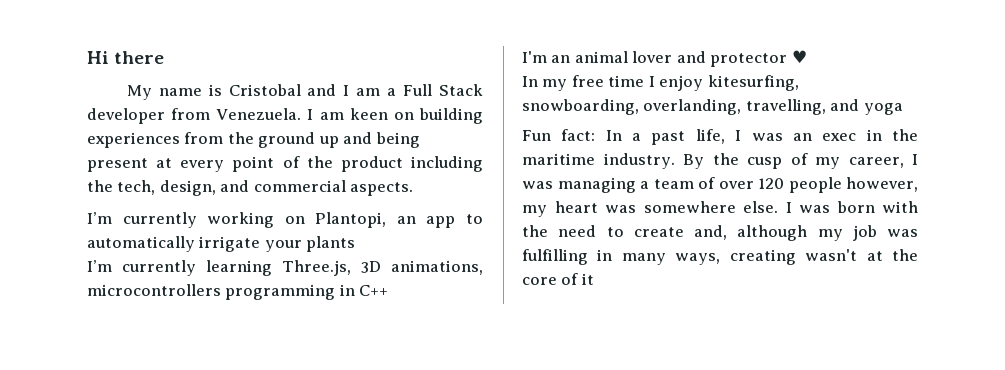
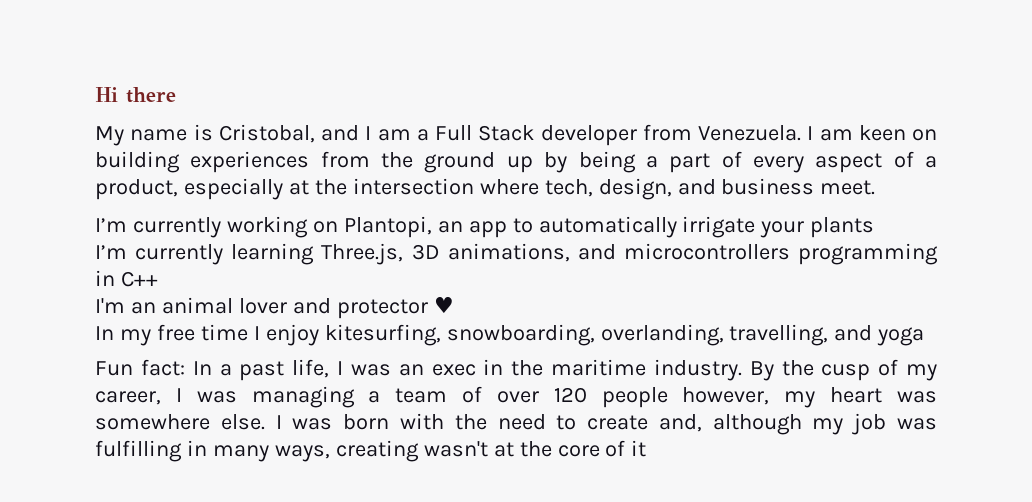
- My name is Cristobal and I am a Full Stack developer from Venezuela.
+ My name is Cristobal, and I am a Full Stack developer from Venezuela.
- I am keen on building experiences from the ground up and being present at every point of the product including the tech, design, and commercial aspects.
+ I am keen on building experiences from the ground up by being a part of every aspect of a product, especially at the intersection where tech, design, and business meet.
- I’m currently learning Three.js, 3D animations, microcontrollers programming in C++
+ I’m currently learning Three.js, 3D animations, and microcontrollers programming in C++

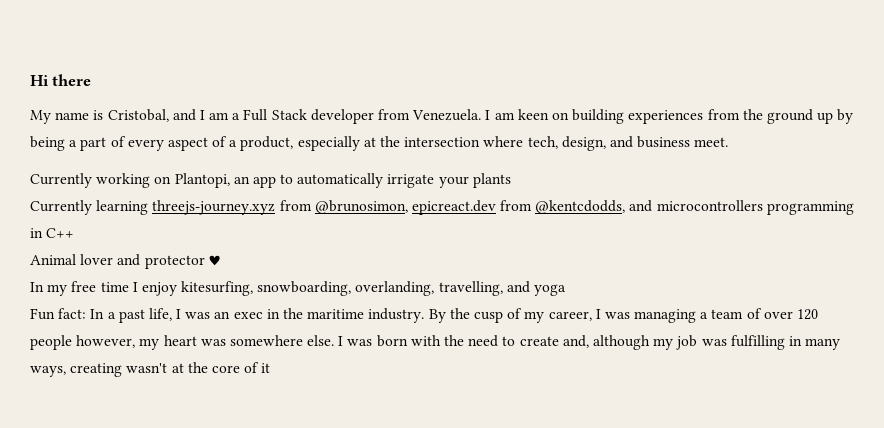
- I’m currently working on Plantopi, an app to automatically irrigate your plants
+ Currently working on Plantopi, an app to automatically irrigate your plants
- I’m currently learning Three.js, 3D animations, and microcontrollers programming in C++
+ Currently learning threejs-journey.xyz from @brunosimon, epicreact.dev from @kentcdodds, and microcontrollers programming in C++
- I'm an animal lover and protector ♥
+ Animal lover and protector ♥

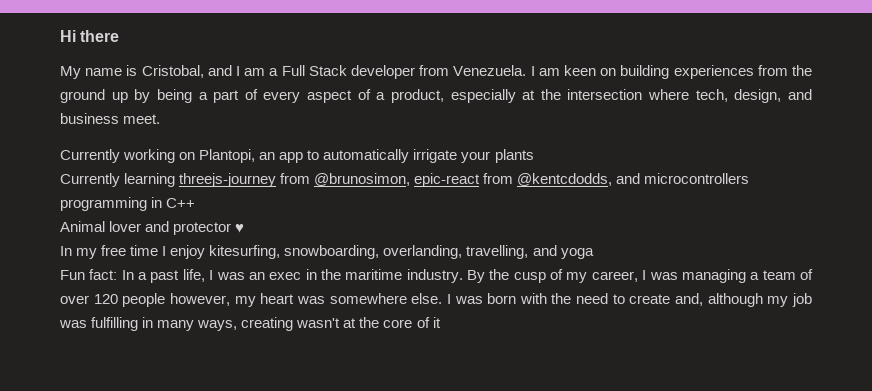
- Currently learning threejs-journey.xyz from @brunosimon, epicreact.dev from @kentcdodds, and microcontrollers programming in C++
+ Currently learning threejs-journey from @brunosimon, epic-react from @kentcdodds, and microcontrollers programming in C++

